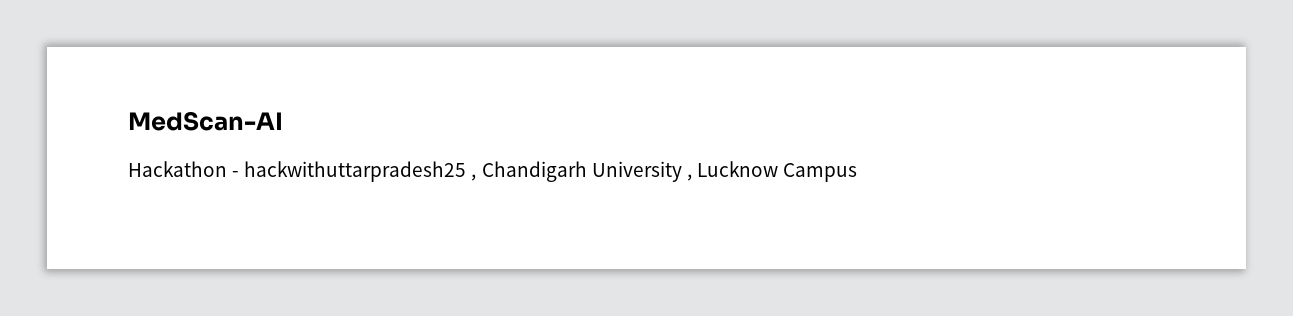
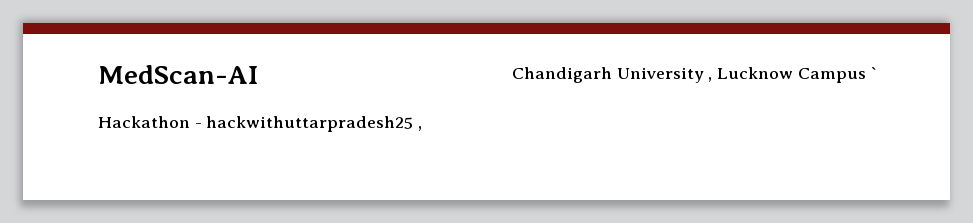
- Hackathon - hackwithuttarpradesh25 , Chandigarh University , Lucknow Campus
+ Hackathon - hackwithuttarpradesh25 , Chandigarh University , Lucknow Campus `

